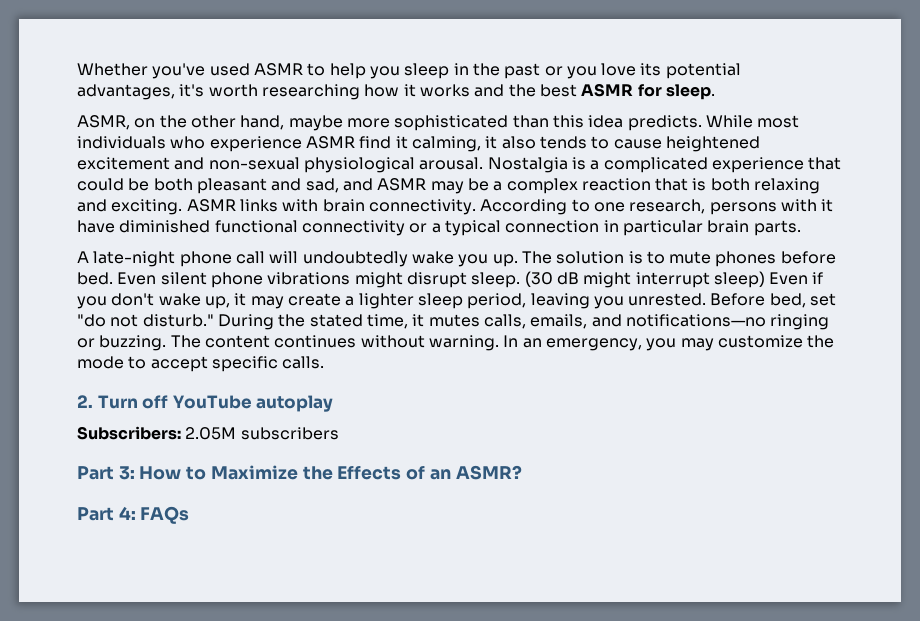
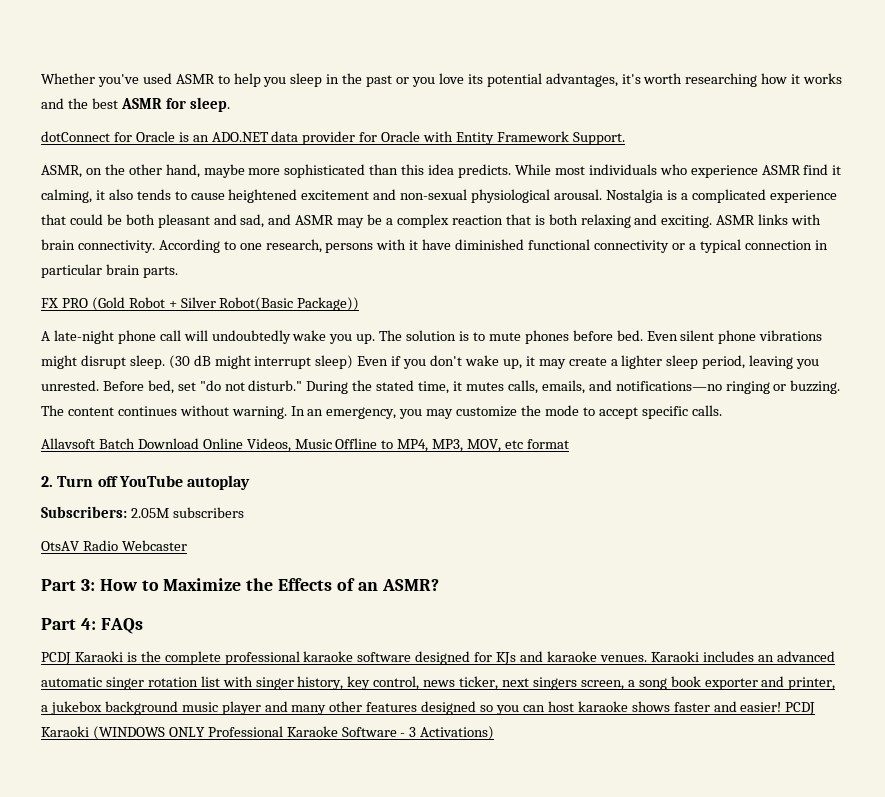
+ dotConnect for Oracle is an ADO.NET data provider for Oracle with Entity Framework Support.
+ FX PRO (Gold Robot + Silver Robot(Basic Package))
+ Allavsoft Batch Download Online Videos, Music Offline to MP4, MP3, MOV, etc format
+ OtsAV Radio Webcaster
+ PCDJ Karaoki is the complete professional karaoke software designed for KJs and karaoke venues. Karaoki includes an advanced automatic singer rotation list with singer history, key control, news ticker, next singers screen, a song book exporter and printer, a jukebox background music player and many other features designed so you can host karaoke shows faster and easier! PCDJ Karaoki (WINDOWS ONLY Professional Karaoke Software - 3 Activations)

